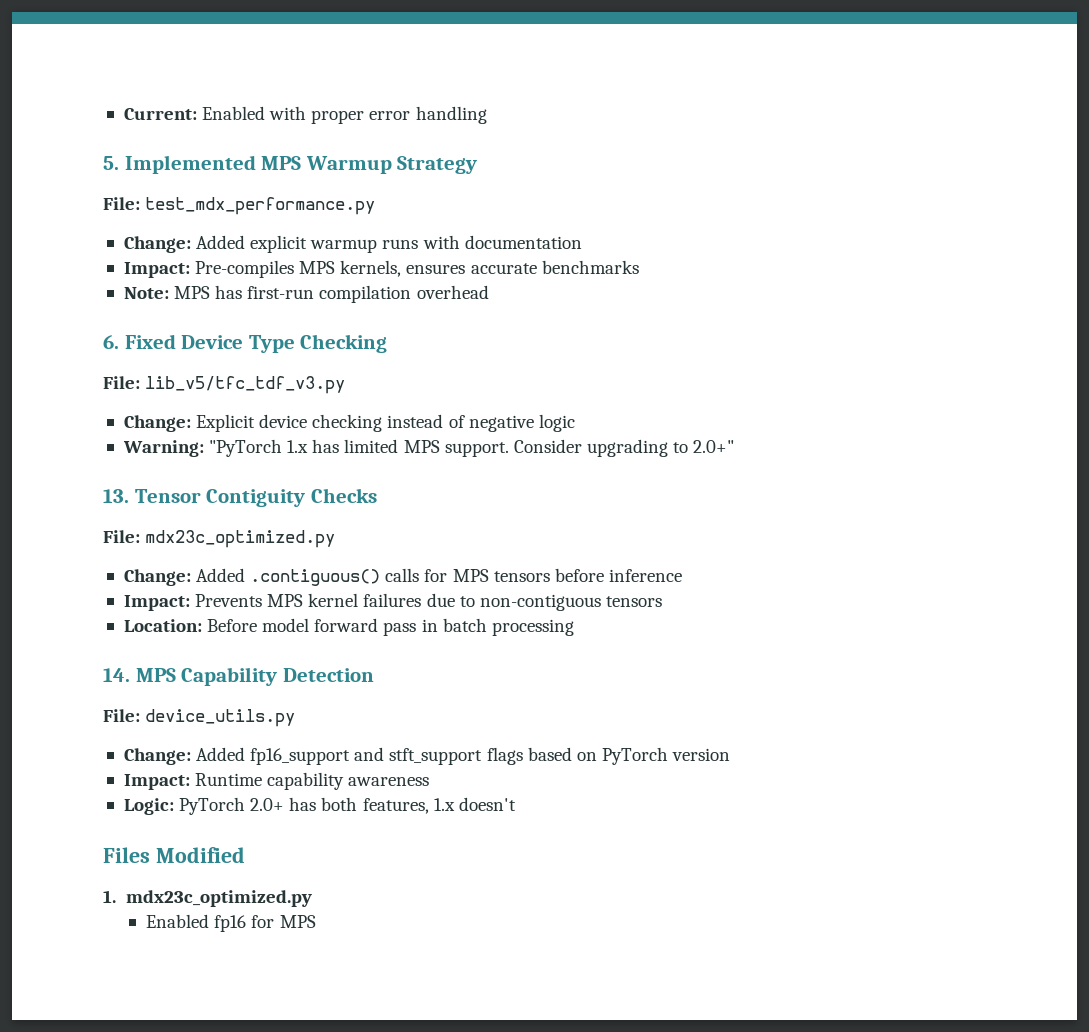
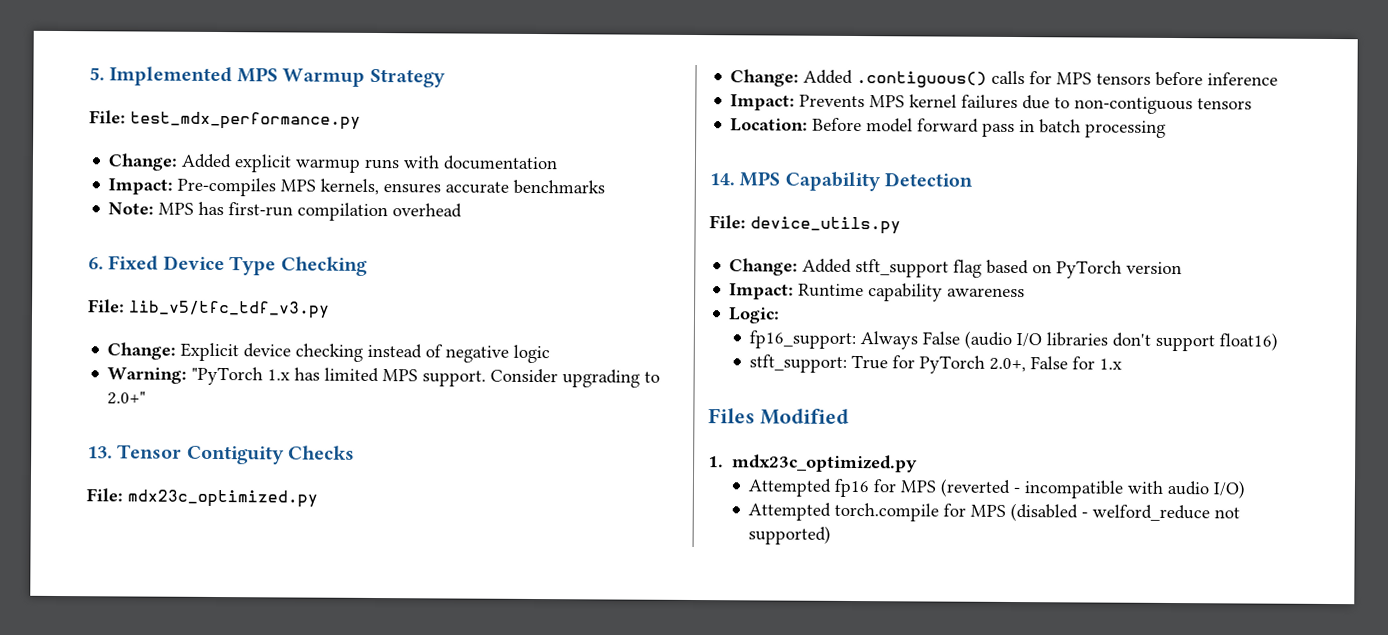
- Current: Enabled with proper error handling
- Change: Added fp16_support and stft_support flags based on PyTorch version
+ Change: Added stft_support flag based on PyTorch version
- Logic: PyTorch 2.0+ has both features, 1.x doesn't
+ Logic:
+ fp16_support: Always False (audio I/O libraries don't support float16)
+ stft_support: True for PyTorch 2.0+, False for 1.x
- Enabled fp16 for MPS
+ Attempted fp16 for MPS (reverted - incompatible with audio I/O)
+ Attempted torch.compile for MPS (disabled - welford_reduce not supported)

